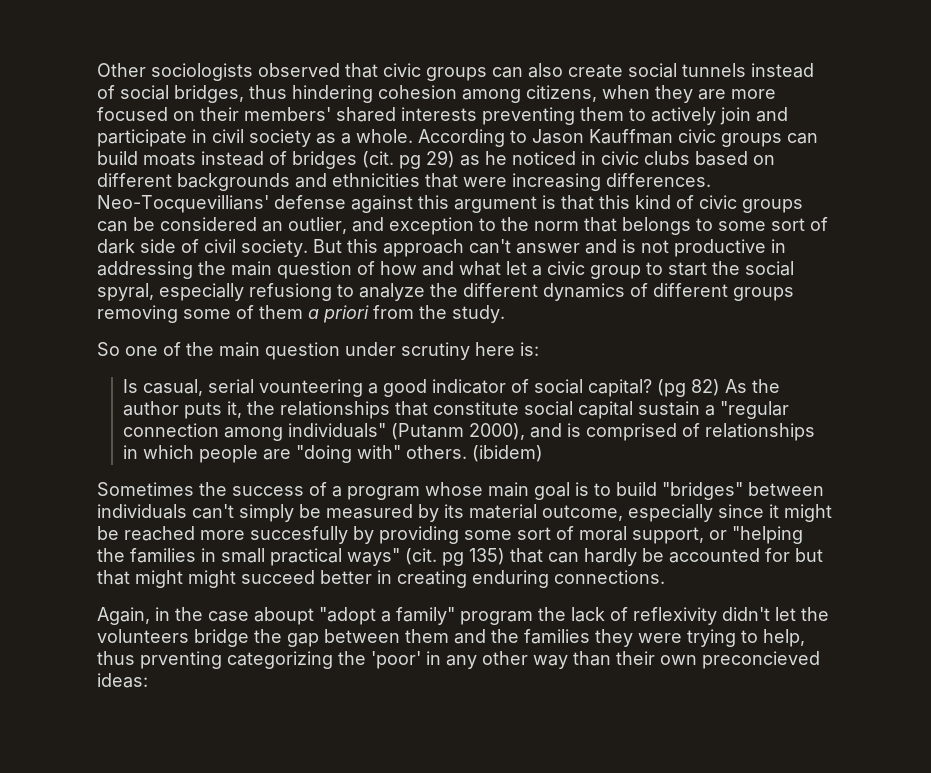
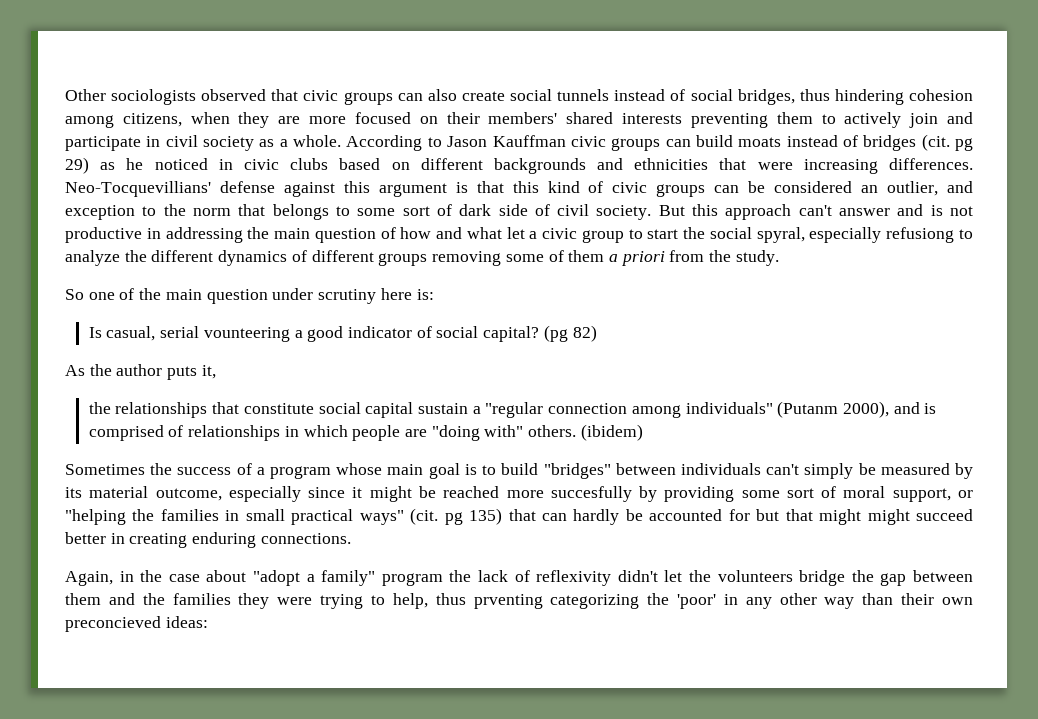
- (pg 82) As the author puts it, the relationships that constitute social capital sustain a "regular connection among individuals" (Putanm 2000), and is comprised of relationships in which people are "doing with" others.
+ (pg 82)
+ As the author puts it,
+ the relationships that constitute social capital sustain a "regular connection among individuals" (Putanm 2000), and is comprised of relationships in which people are "doing with" others.
- Again, in the case aboupt "adopt a family" program the lack of reflexivity didn't let the volunteers bridge the gap between them and the families they were trying to help, thus prventing categorizing the 'poor' in any other way than their own preconcieved ideas:
+ Again, in the case about "adopt a family" program the lack of reflexivity didn't let the volunteers bridge the gap between them and the families they were trying to help, thus prventing categorizing the 'poor' in any other way than their own preconcieved ideas:

